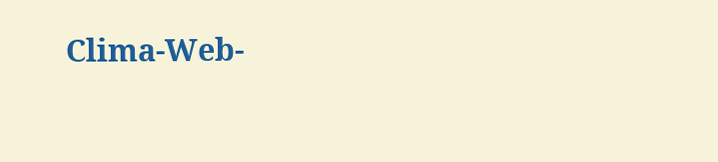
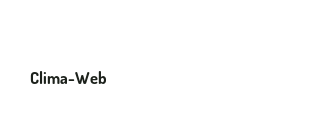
- Clima-Web-
+ Clima-Web

